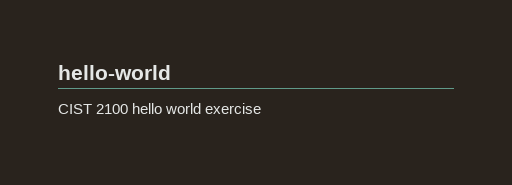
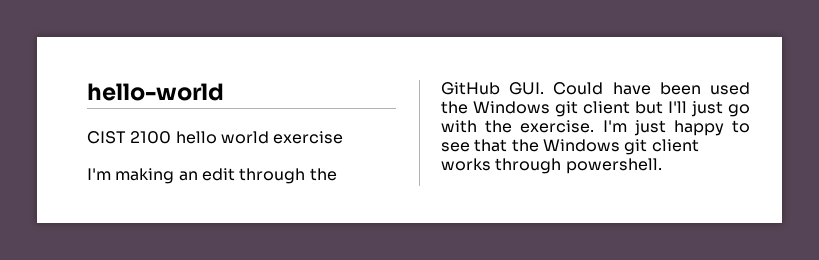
+ I'm making an edit through the GitHub GUI. Could have been used the Windows git client but I'll just go with the exercise. I'm just happy to see that the Windows git client works through powershell.

